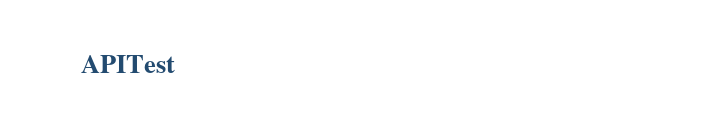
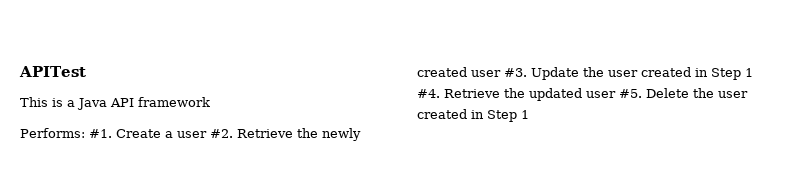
+ This is a Java API framework
+ Performs: #1. Create a user #2. Retrieve the newly created user #3. Update the user created in Step 1 #4. Retrieve the updated user #5. Delete the user created in Step 1

